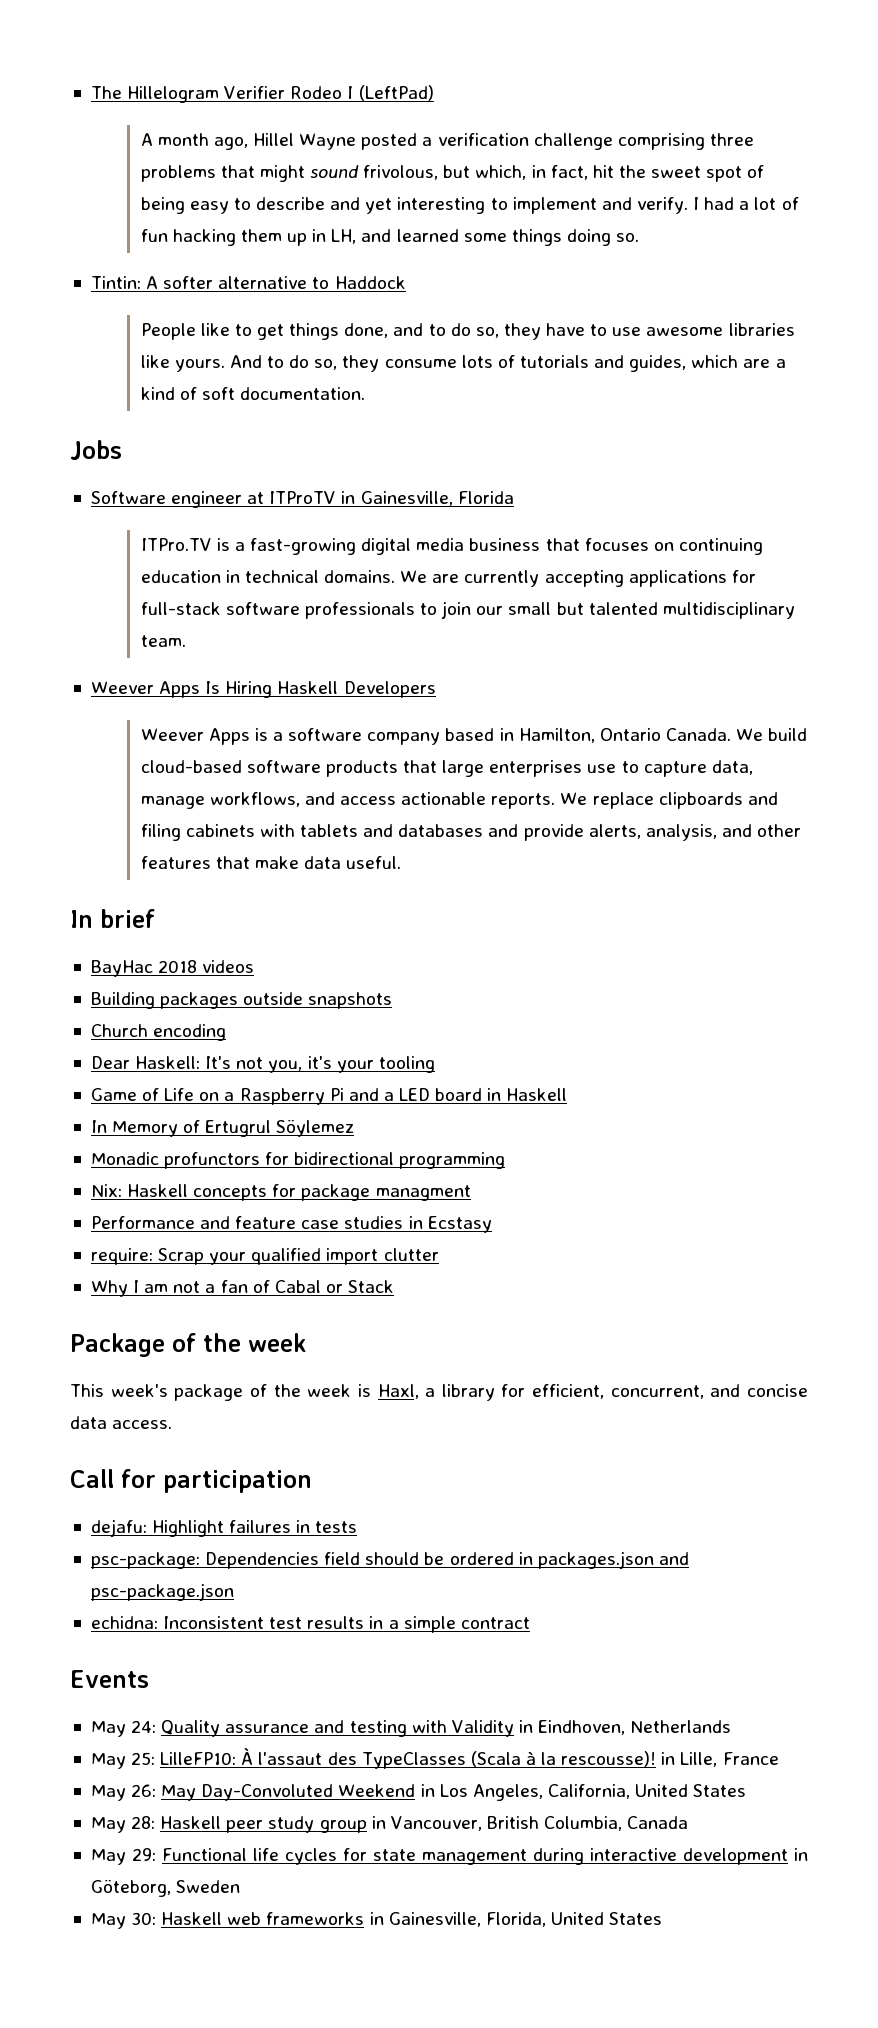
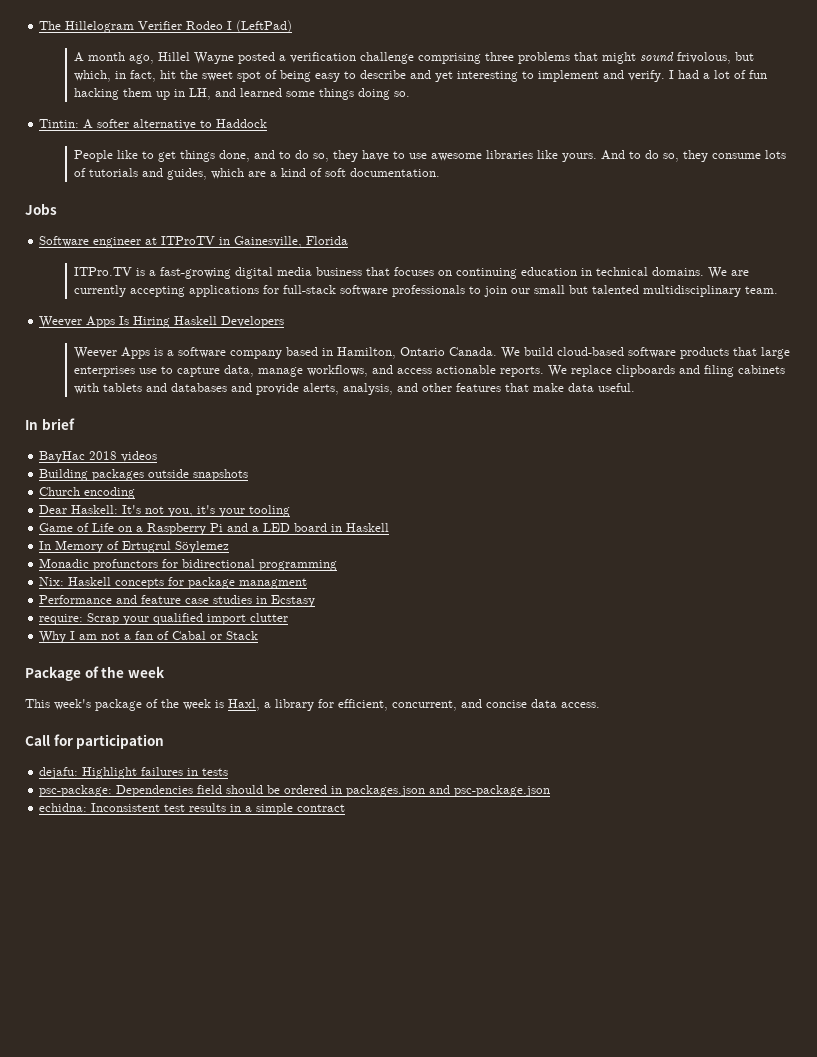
- Events
- May 24: Quality assurance and testing with Validity in Eindhoven, Netherlands
- May 25: LilleFP10: À l'assaut des TypeClasses (Scala à la rescousse)! in Lille, France
- May 26: May Day-Convoluted Weekend in Los Angeles, California, United States
- May 28: Haskell peer study group in Vancouver, British Columbia, Canada
- May 29: Functional life cycles for state management during interactive development in Göteborg, Sweden
- May 30: Haskell web frameworks in Gainesville, Florida, United States

